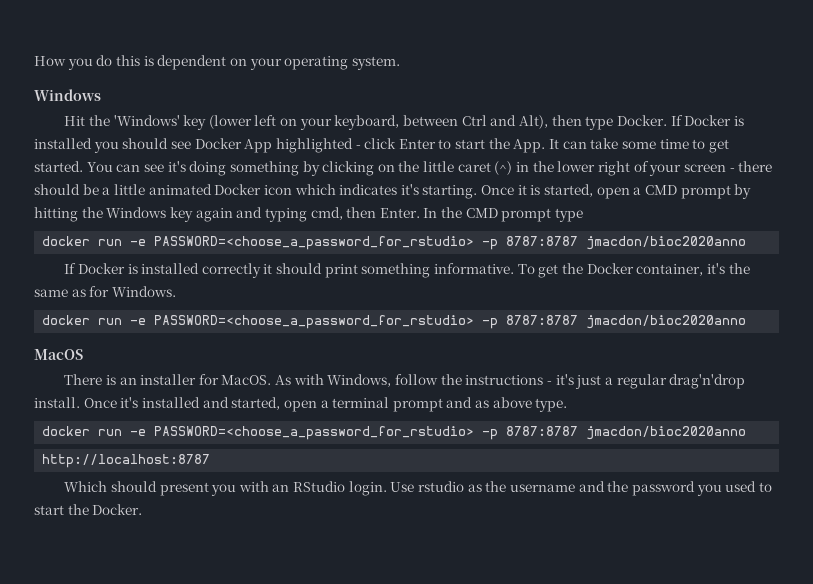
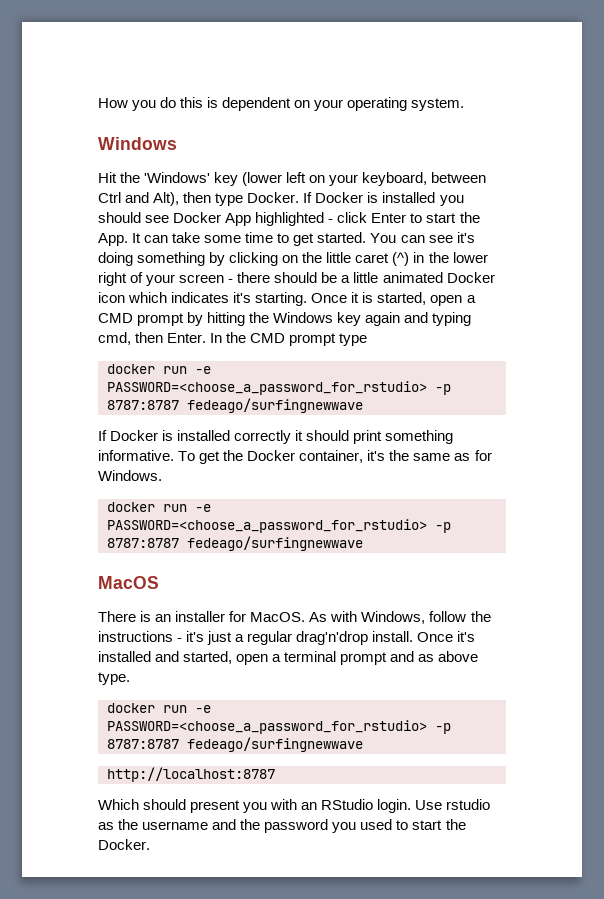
  In the CMD prompt type
- docker run -e PASSWORD=<choose_a_password_for_rstudio> -p 8787:8787 jmacdon/bioc2020anno
+ docker run -e PASSWORD=<choose_a_password_for_rstudio> -p 8787:8787 fedeago/surfingnewwave
  To get the Docker container, it's the same as for Windows.
- docker run -e PASSWORD=<choose_a_password_for_rstudio> -p 8787:8787 jmacdon/bioc2020anno
+ docker run -e PASSWORD=<choose_a_password_for_rstudio> -p 8787:8787 fedeago/surfingnewwave
  Once it's installed and started, open a terminal prompt and as above type.
- docker run -e PASSWORD=<choose_a_password_for_rstudio> -p 8787:8787 jmacdon/bioc2020anno
+ docker run -e PASSWORD=<choose_a_password_for_rstudio> -p 8787:8787 fedeago/surfingnewwave

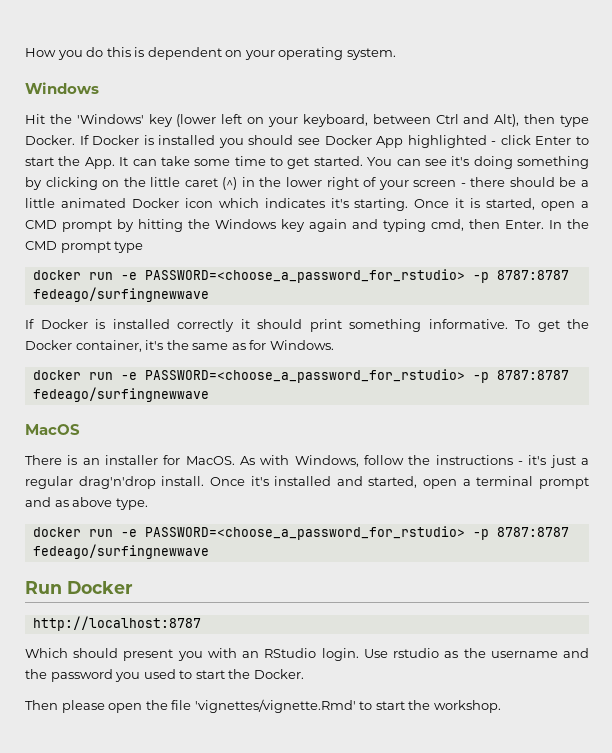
+ Run Docker
+ Then please open the file 'vignettes/vignette.Rmd' to start the workshop.

